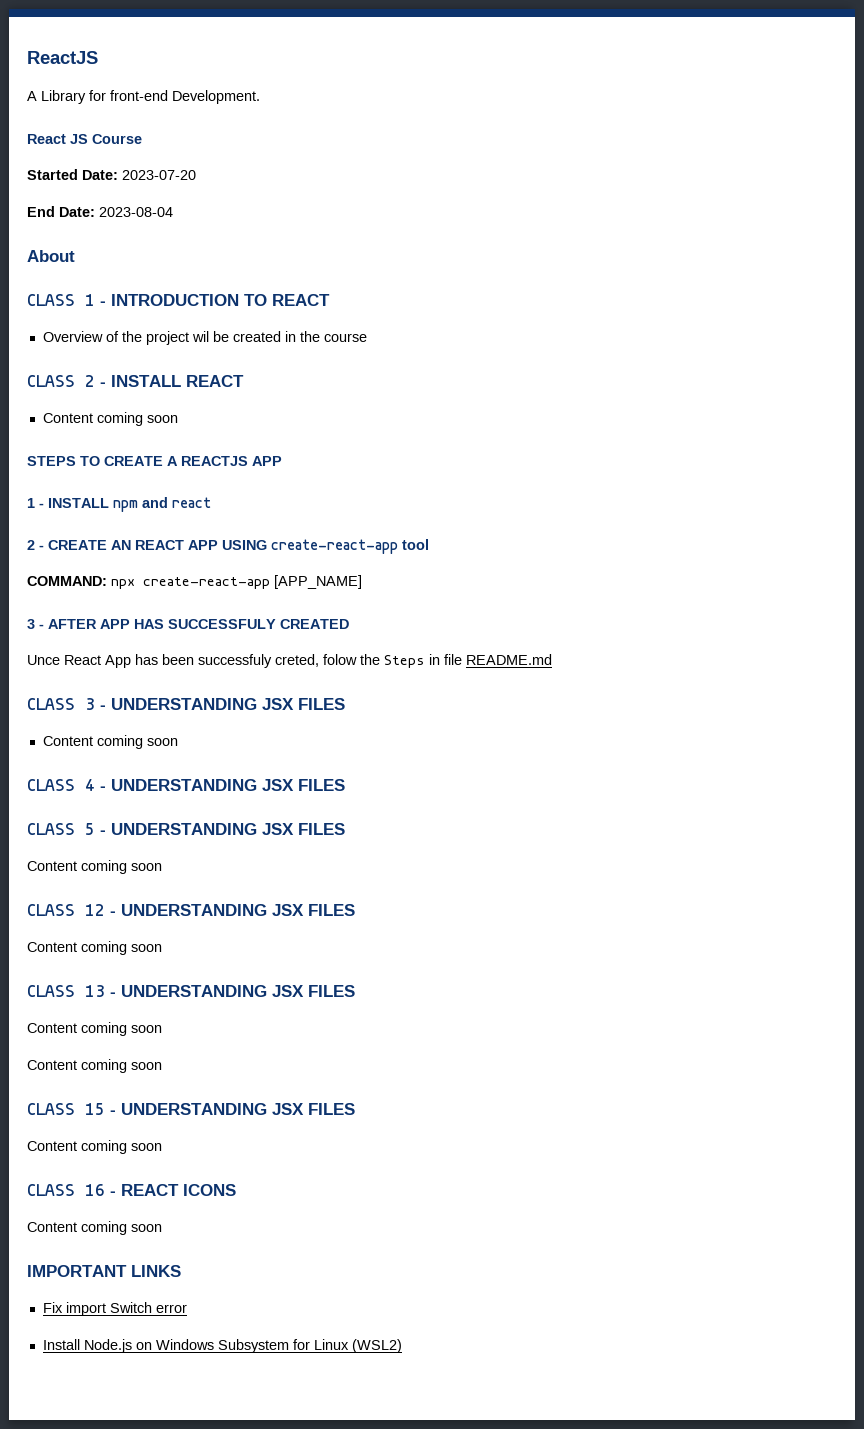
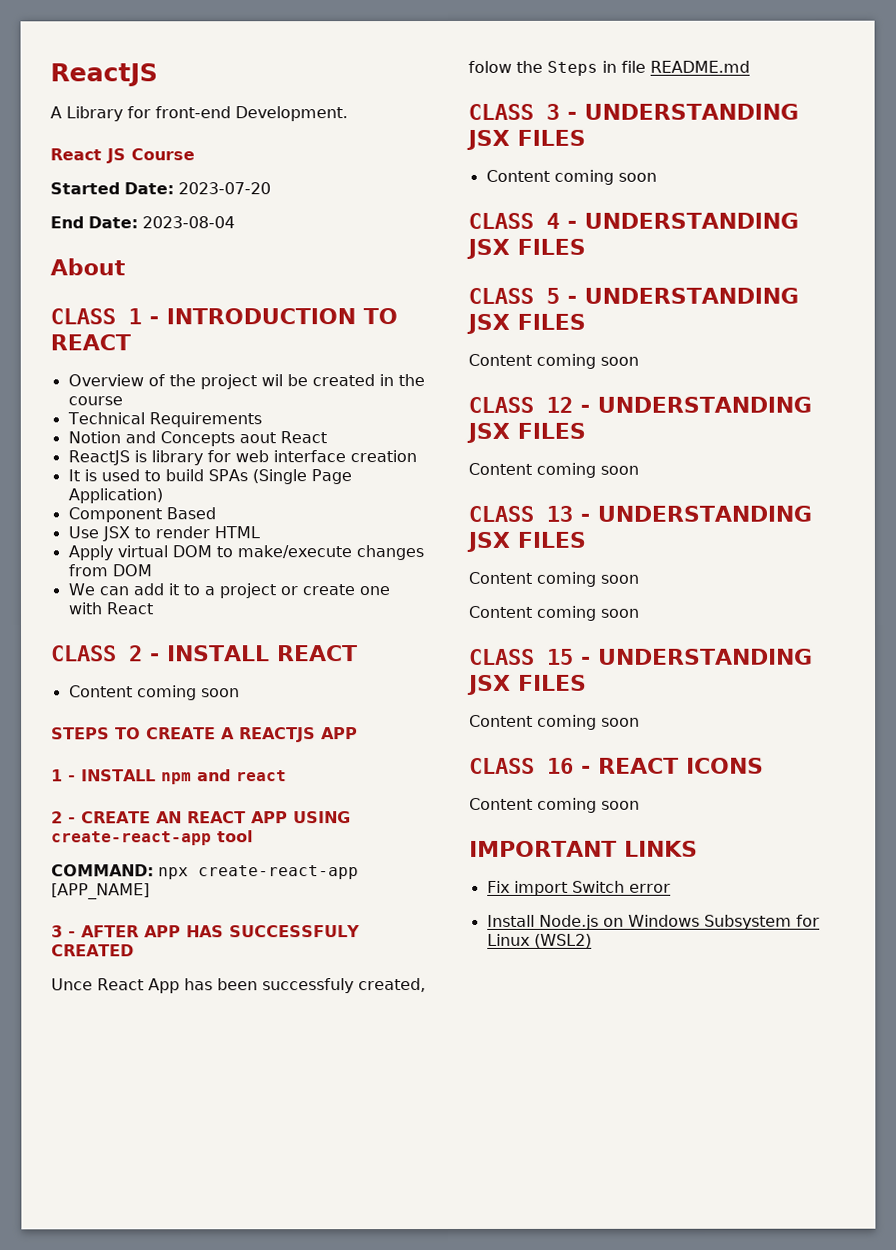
+ Technical Requirements
+ Notion and Concepts aout React
+ ReactJS is library for web interface creation
+ It is used to build SPAs (Single Page Application)
+ Component Based
+ Use JSX to render HTML
+ Apply virtual DOM to make/execute changes from DOM
+ We can add it to a project or create one with React
- Unce React App has been successfuly creted, folow the Steps in file README.md
+ Unce React App has been successfuly created, folow the Steps in file README.md

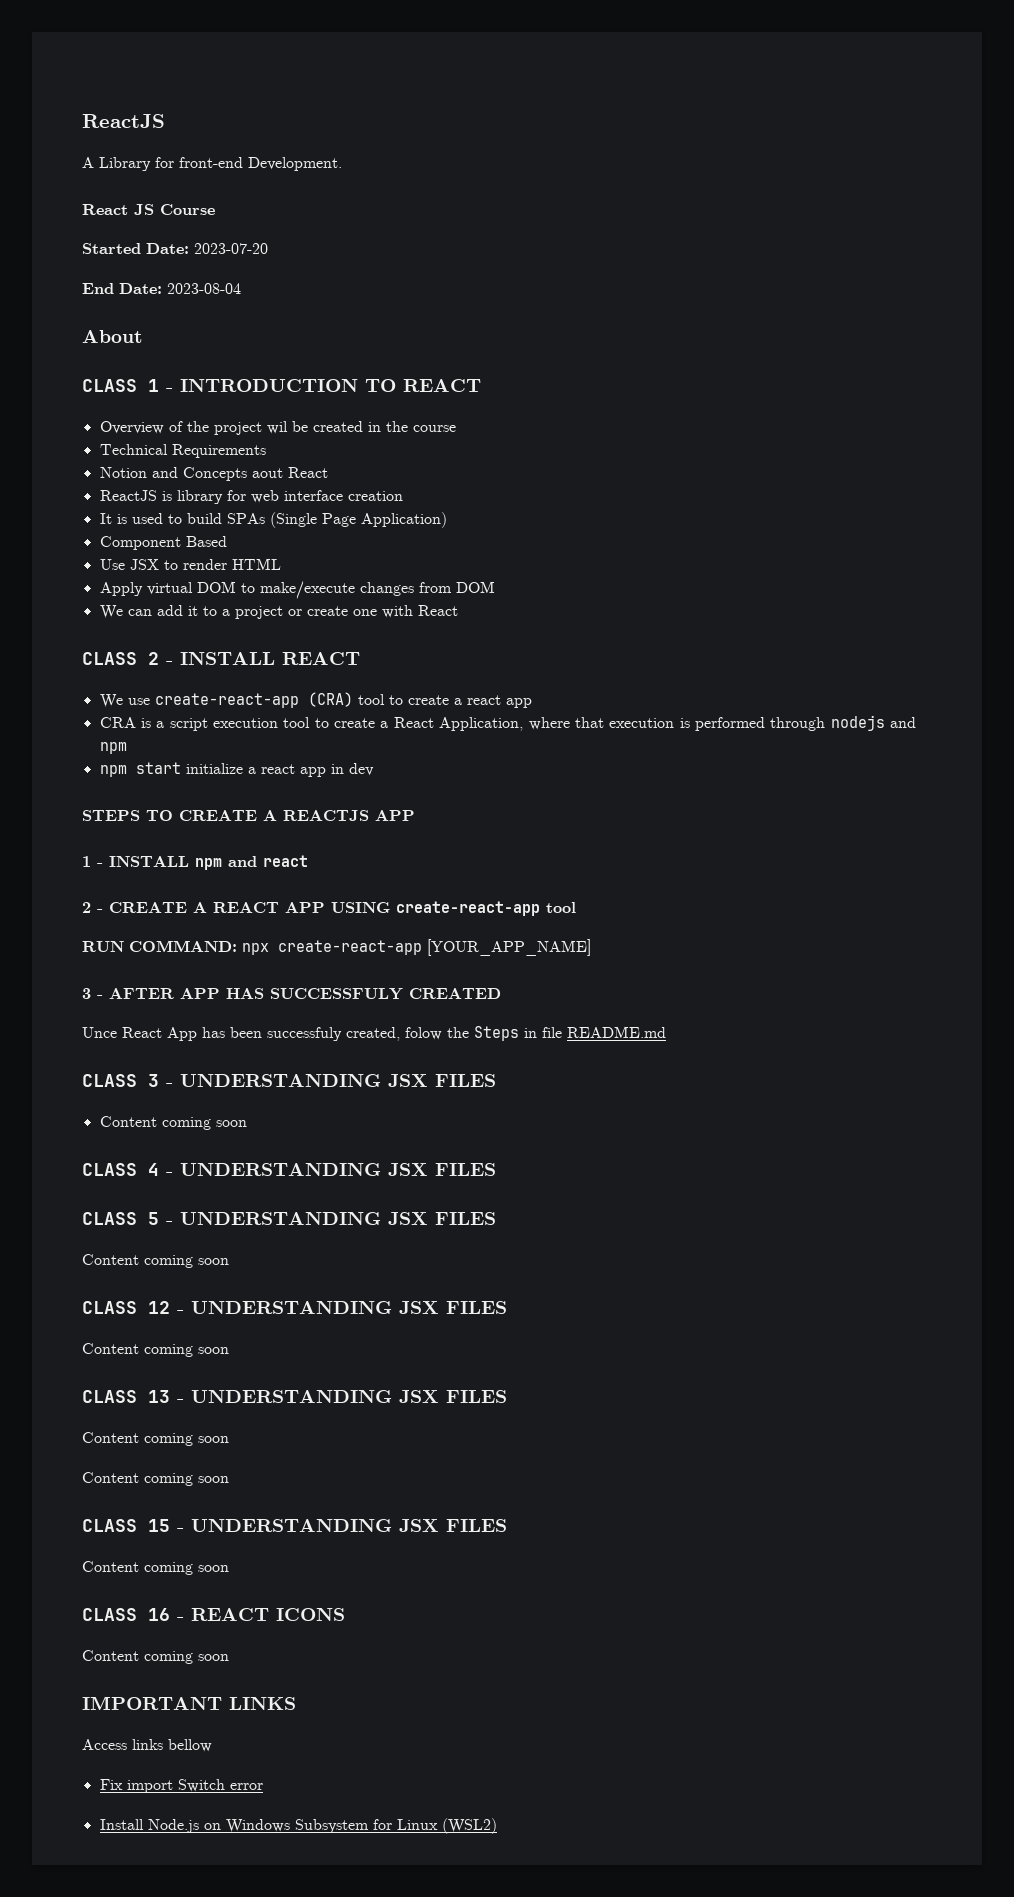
  CLASS 2 - INSTALL REACT
- Content coming soon
+ We use create-react-app (CRA) tool to create a react app
+ CRA is a script execution tool to create a React Application, where that execution is performed through nodejs and npm
+ npm start initialize a react app in dev
- 2 - CREATE AN REACT APP USING create-react-app tool
+ 2 - CREATE A REACT APP USING create-react-app tool
- COMMAND: npx create-react-app [APP_NAME]
+ RUN COMMAND: npx create-react-app [YOUR_APP_NAME]
+ Access links bellow

